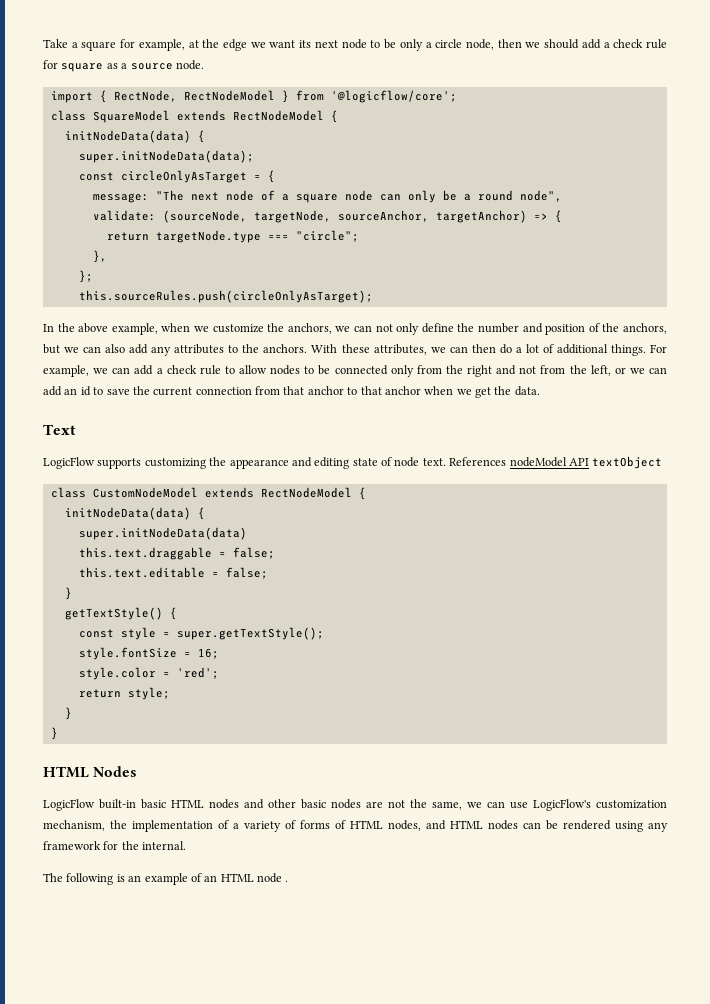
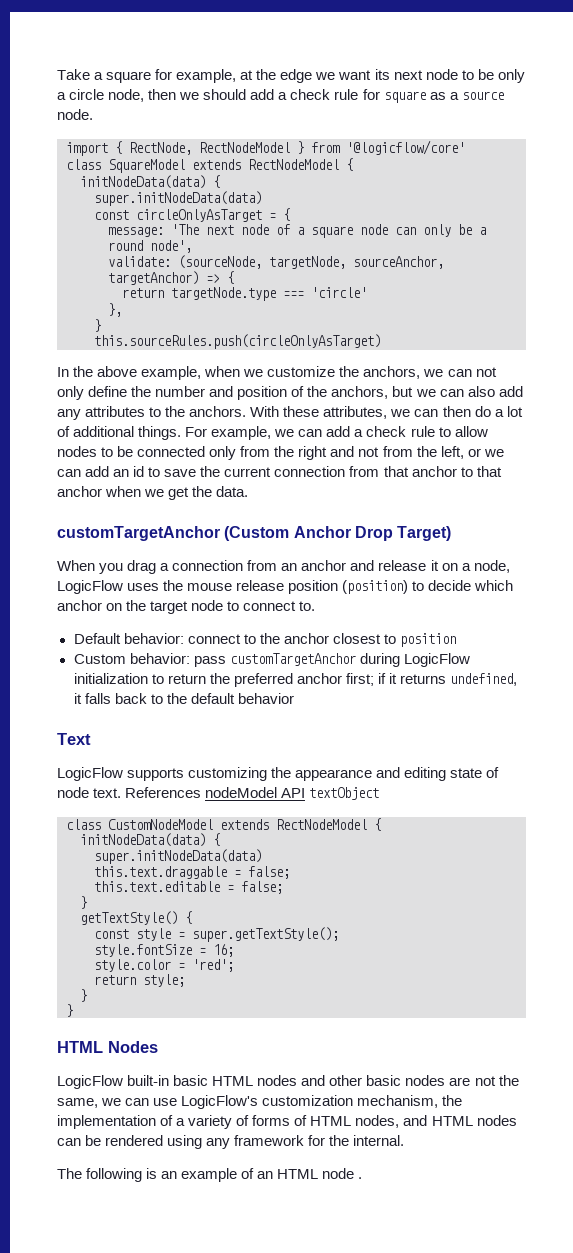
- import { RectNode, RectNodeModel } from '@logicflow/core';
+ import { RectNode, RectNodeModel } from '@logicflow/core'
  class SquareModel extends RectNodeModel {
  initNodeData(data) {
- super.initNodeData(data);
+ super.initNodeData(data)
- message: "The next node of a square node can only be a round node",
+ message: 'The next node of a square node can only be a round node',
- return targetNode.type === "circle";
+ return targetNode.type === 'circle'
  },
- };
- this.sourceRules.push(circleOnlyAsTarget);
+ }
+ this.sourceRules.push(circleOnlyAsTarget)
+ customTargetAnchor (Custom Anchor Drop Target)
+ When you drag a connection from an anchor and release it on a node, LogicFlow uses the mouse release position (position) to decide which anchor on the target node to connect to.
+ Default behavior: connect to the anchor closest to position
+ Custom behavior: pass customTargetAnchor during LogicFlow initialization to return the preferred anchor first; if it returns undefined, it falls back to the default behavior

